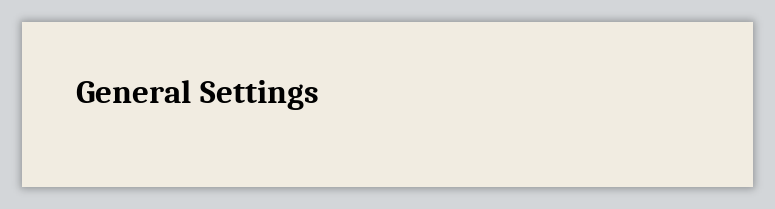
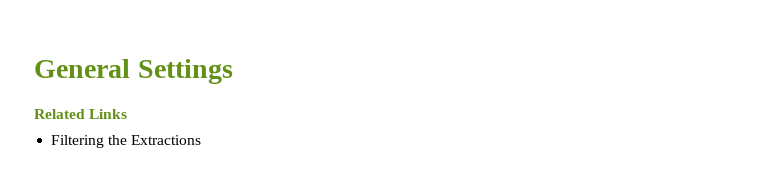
+ Related Links
+ Filtering the Extractions

